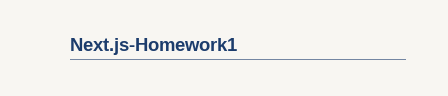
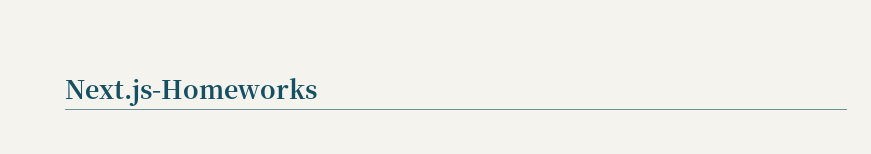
- Next.js-Homework1
+ Next.js-Homeworks

